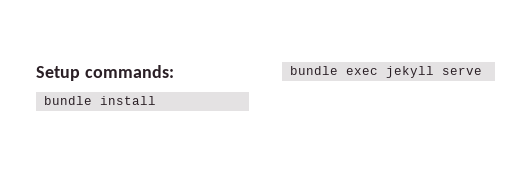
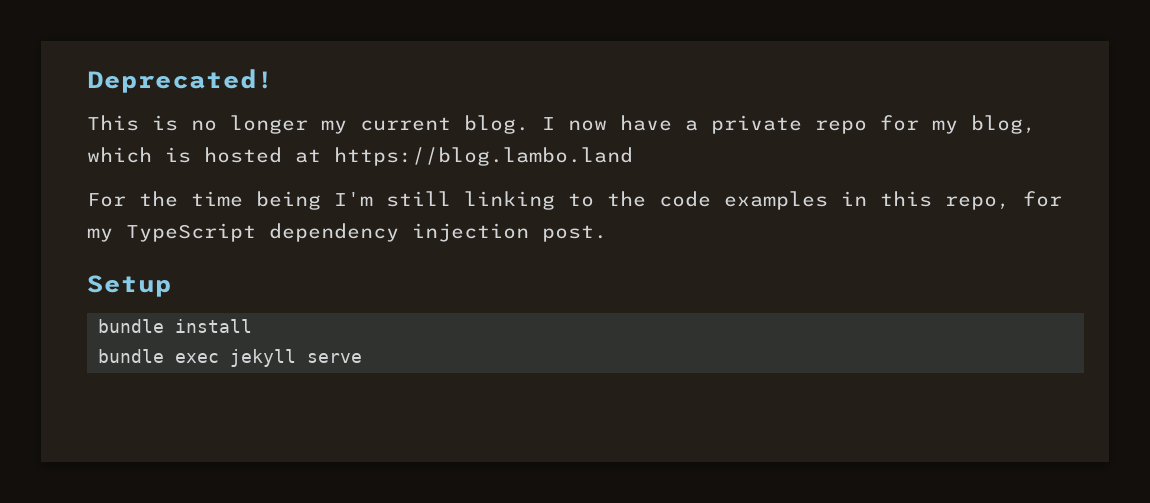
+ Deprecated!
+ This is no longer my current blog. I now have a private repo for my blog, which is hosted at https://blog.lambo.land
+ For the time being I'm still linking to the code examples in this repo, for my TypeScript dependency injection post.
- Setup commands:
+ Setup

